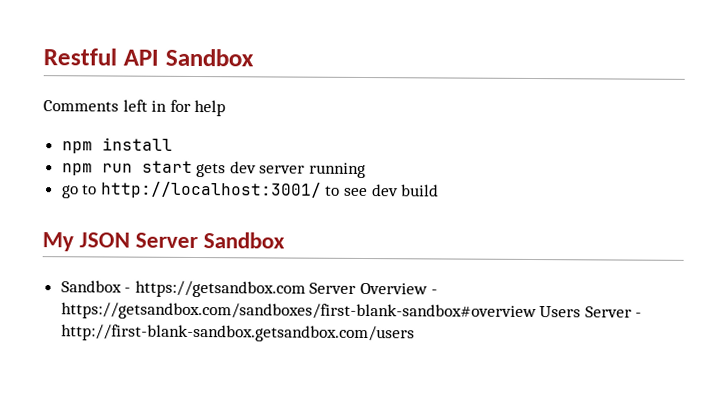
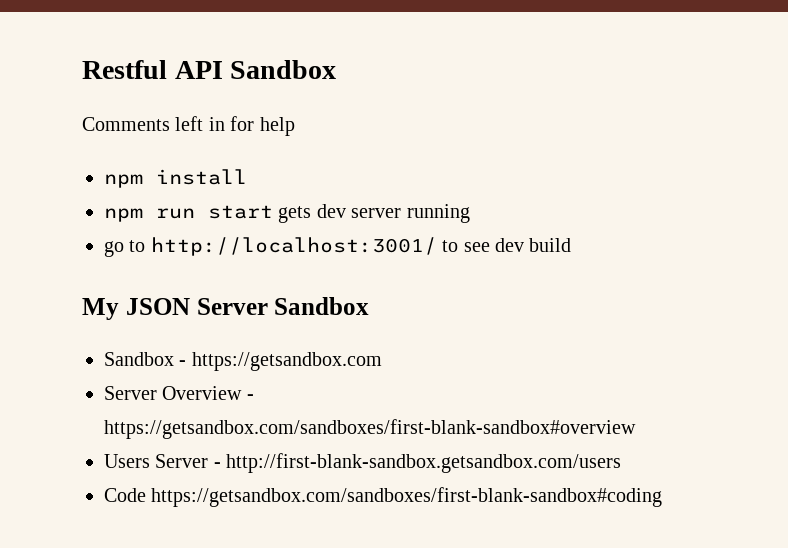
- Sandbox - https://getsandbox.com Server Overview - https://getsandbox.com/sandboxes/first-blank-sandbox#overview Users Server - http://first-blank-sandbox.getsandbox.com/users
+ Sandbox - https://getsandbox.com
+ Server Overview - https://getsandbox.com/sandboxes/first-blank-sandbox#overview
+ Users Server - http://first-blank-sandbox.getsandbox.com/users
+ Code https://getsandbox.com/sandboxes/first-blank-sandbox#coding

